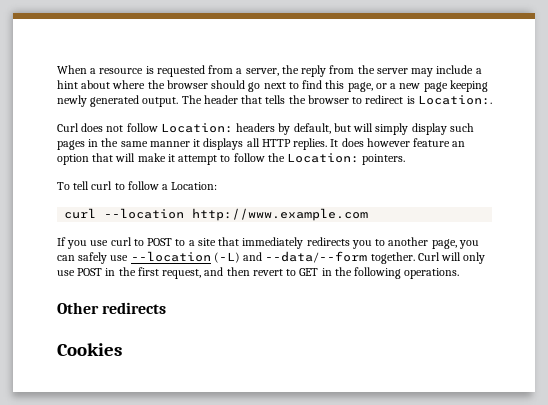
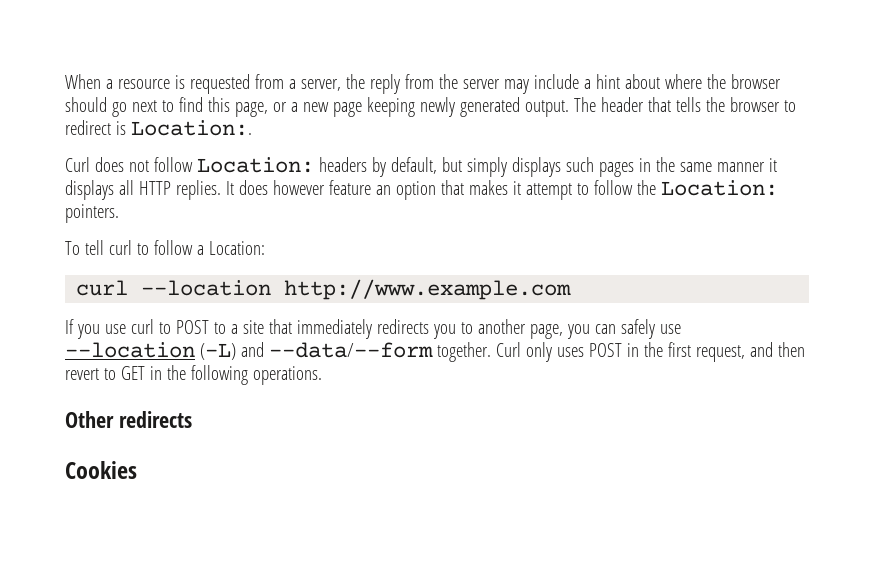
- Curl does not follow Location: headers by default, but will simply display such pages in the same manner it displays all HTTP replies.
+ Curl does not follow Location: headers by default, but simply displays such pages in the same manner it displays all HTTP replies.
- It does however feature an option that will make it attempt to follow the Location: pointers.
+ It does however feature an option that makes it attempt to follow the Location: pointers.
- Curl will only use POST in the first request, and then revert to GET in the following operations.
+ Curl only uses POST in the first request, and then revert to GET in the following operations.

